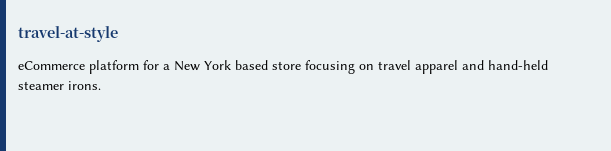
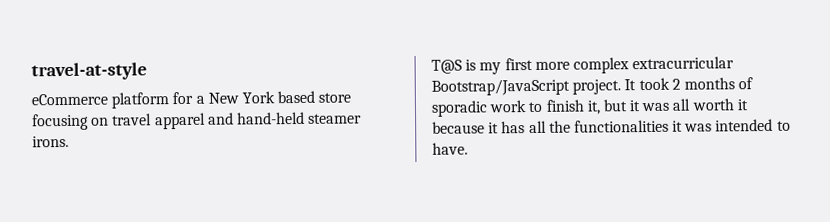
+ T@S is my first more complex extracurricular Bootstrap/JavaScript project. It took 2 months of sporadic work to finish it, but it was all worth it because it has all the functionalities it was intended to have.

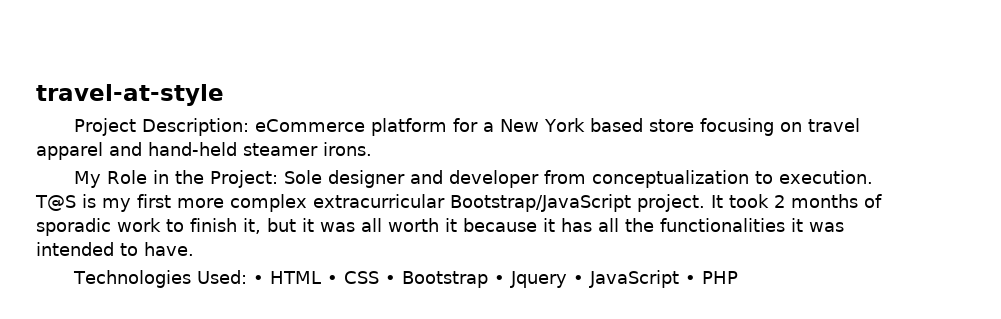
- eCommerce platform for a New York based store focusing on travel apparel and hand-held steamer irons.
+ Project Description: eCommerce platform for a New York based store focusing on travel apparel and hand-held steamer irons.
+ My Role in the Project: Sole designer and developer from conceptualization to execution.
+ Technologies Used: • HTML • CSS • Bootstrap • Jquery • JavaScript • PHP

